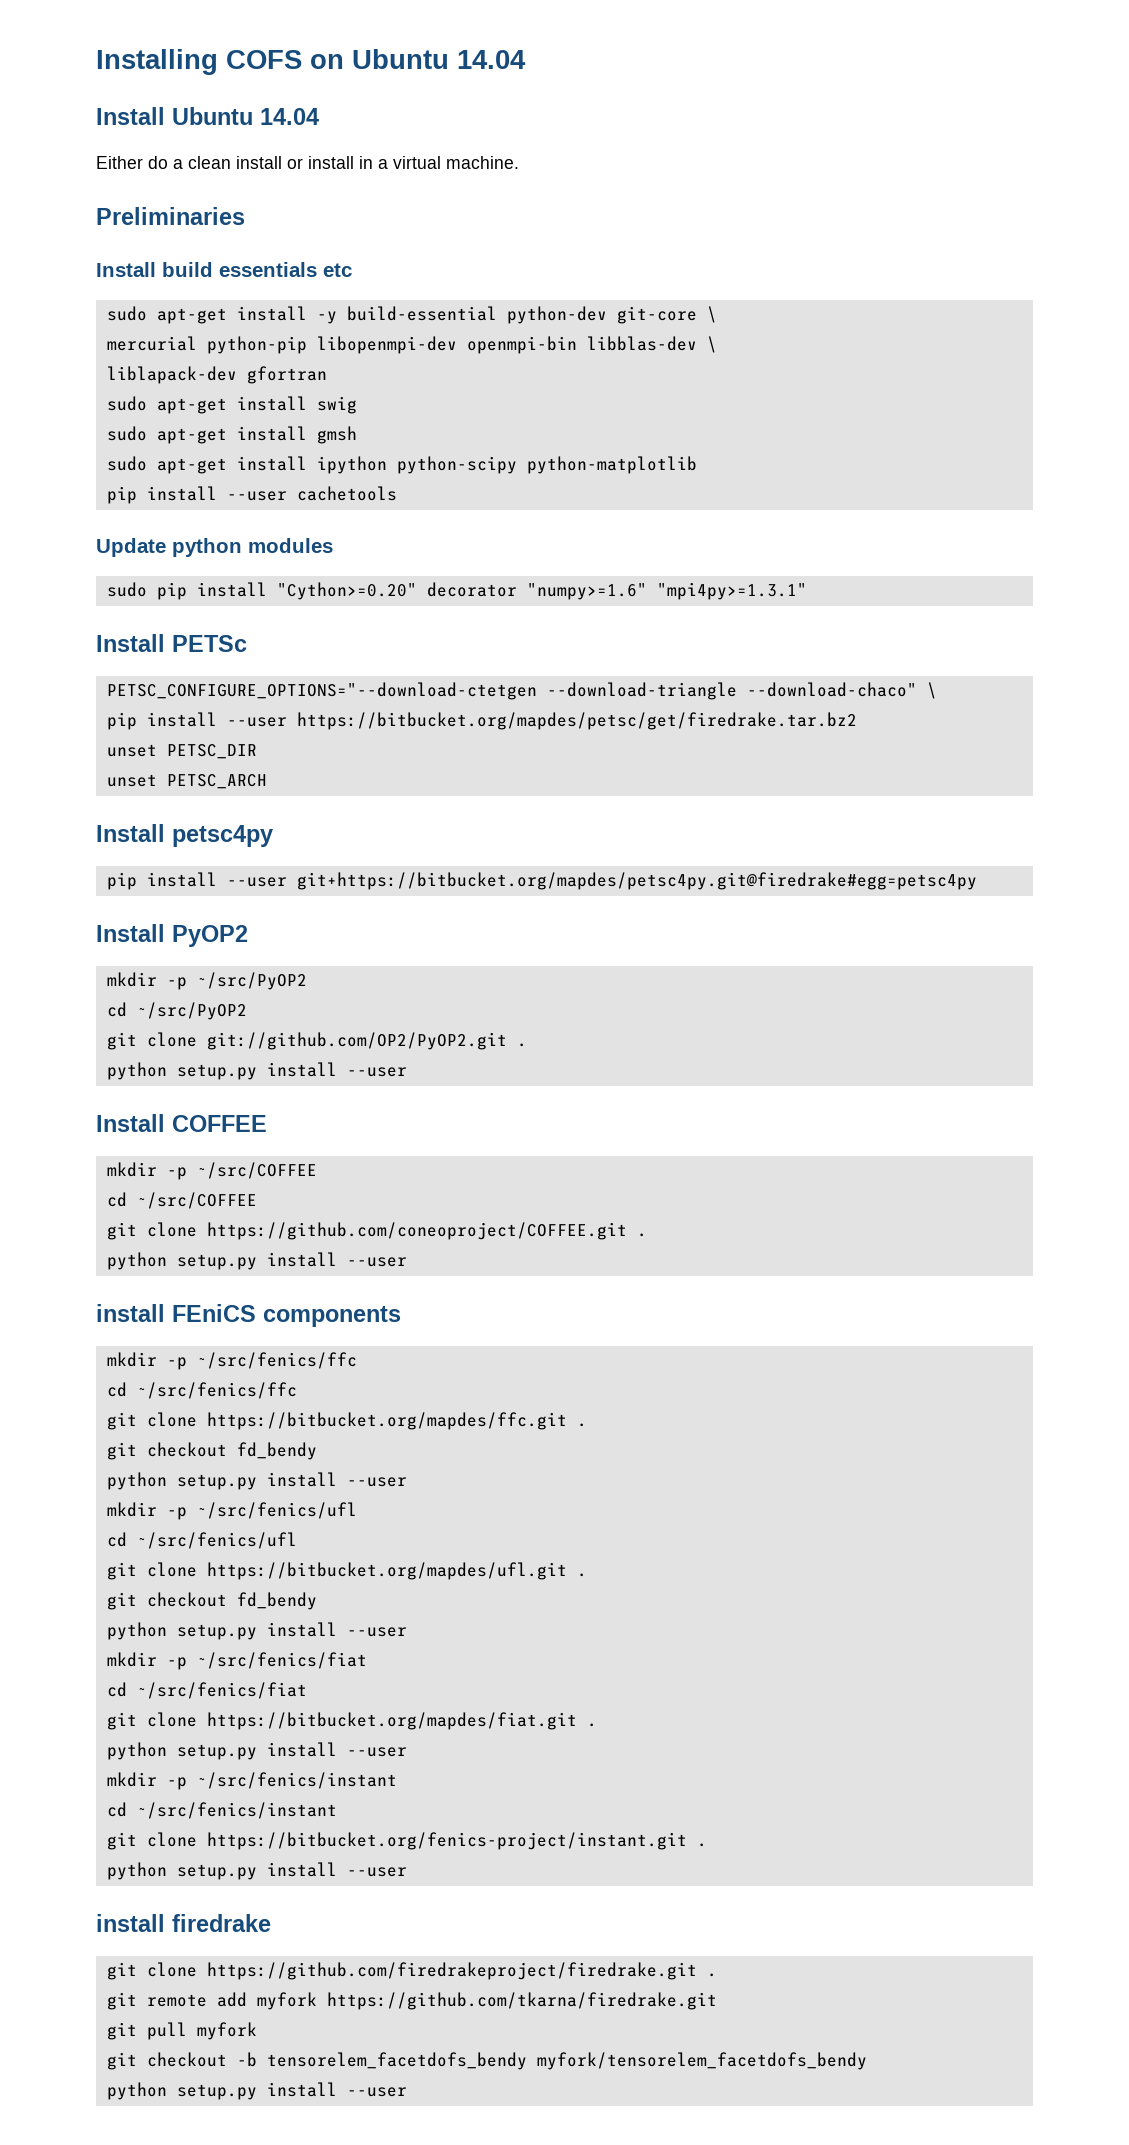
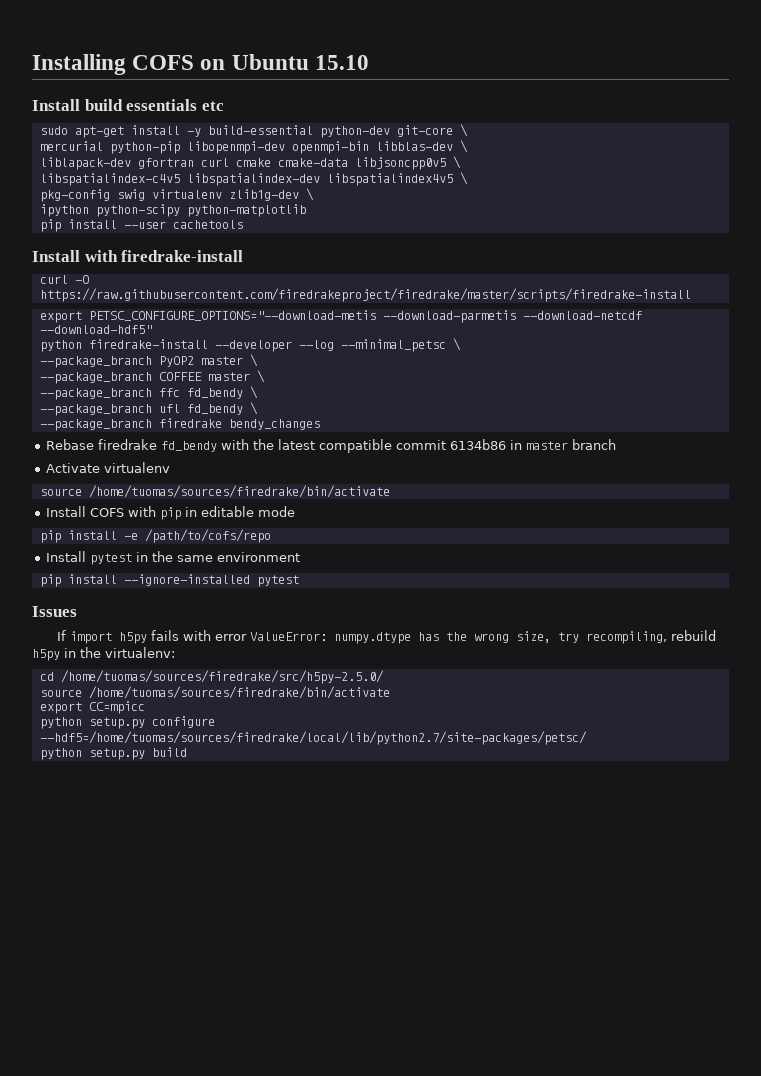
- Installing COFS on Ubuntu 14.04
- Install Ubuntu 14.04
- Either do a clean install or install in a virtual machine.
- Preliminaries
+ Installing COFS on Ubuntu 15.10
- liblapack-dev gfortran
- sudo apt-get install swig
- sudo apt-get install gmsh
- sudo apt-get install ipython python-scipy python-matplotlib
+ liblapack-dev gfortran curl cmake cmake-data libjsoncpp0v5 \
+ libspatialindex-c4v5 libspatialindex-dev libspatialindex4v5 \
+ pkg-config swig virtualenv zlib1g-dev \
+ ipython python-scipy python-matplotlib
- Update python modules
- sudo pip install "Cython>=0.20" decorator "numpy>=1.6" "mpi4py>=1.3.1"
- Install PETSc
- PETSC_CONFIGURE_OPTIONS="--download-ctetgen --download-triangle --download-chaco" \
- pip install --user https://bitbucket.org/mapdes/petsc/get/firedrake.tar.bz2
- unset PETSC_DIR
- unset PETSC_ARCH
- Install petsc4py
- pip install --user git+https://bitbucket.org/mapdes/petsc4py.git@firedrake#egg=petsc4py
- Install PyOP2
- mkdir -p ~/src/PyOP2
- cd ~/src/PyOP2
- git clone git://github.com/OP2/PyOP2.git .
- python setup.py install --user
- Install COFFEE
- mkdir -p ~/src/COFFEE
- cd ~/src/COFFEE
- git clone https://github.com/coneoproject/COFFEE.git .
- python setup.py install --user
- install FEniCS components
- mkdir -p ~/src/fenics/ffc
- cd ~/src/fenics/ffc
- git clone https://bitbucket.org/mapdes/ffc.git .
- git checkout fd_bendy
- python setup.py install --user
- mkdir -p ~/src/fenics/ufl
- cd ~/src/fenics/ufl
- git clone https://bitbucket.org/mapdes/ufl.git .
- git checkout fd_bendy
- python setup.py install --user
- mkdir -p ~/src/fenics/fiat
- cd ~/src/fenics/fiat
- git clone https://bitbucket.org/mapdes/fiat.git .
- python setup.py install --user
- mkdir -p ~/src/fenics/instant
- cd ~/src/fenics/instant
- git clone https://bitbucket.org/fenics-project/instant.git .
- python setup.py install --user
- install firedrake
- git clone https://github.com/firedrakeproject/firedrake.git .
- git remote add myfork https://github.com/tkarna/firedrake.git
- git pull myfork
- git checkout -b tensorelem_facetdofs_bendy myfork/tensorelem_facetdofs_bendy
- python setup.py install --user
+ Install with firedrake-install
+ curl -O https://raw.githubusercontent.com/firedrakeproject/firedrake/master/scripts/firedrake-install
+ export PETSC_CONFIGURE_OPTIONS="--download-metis --download-parmetis --download-netcdf --download-hdf5"
+ python firedrake-install --developer --log --minimal_petsc \
+ --package_branch PyOP2 master \
+ --package_branch COFFEE master \
+ --package_branch ffc fd_bendy \
+ --package_branch ufl fd_bendy \
+ --package_branch firedrake bendy_changes
+ Rebase firedrake fd_bendy with the latest compatible commit 6134b86 in master branch
+ Activate virtualenv
+ source /home/tuomas/sources/firedrake/bin/activate
+ Install COFS with pip in editable mode
+ pip install -e /path/to/cofs/repo
+ Install pytest in the same environment
+ pip install --ignore-installed pytest
+ Issues
+ If import h5py fails with error ValueError: numpy.dtype has the wrong size, try recompiling, rebuild h5py in the virtualenv:
+ cd /home/tuomas/sources/firedrake/src/h5py-2.5.0/
+ source /home/tuomas/sources/firedrake/bin/activate
+ export CC=mpicc
+ python setup.py configure --hdf5=/home/tuomas/sources/firedrake/local/lib/python2.7/site-packages/petsc/
+ python setup.py build

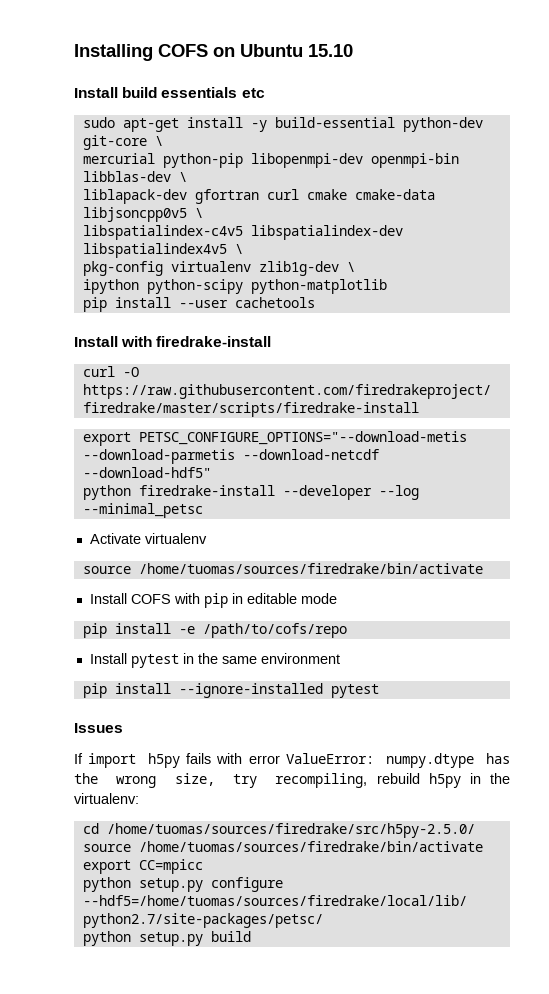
- pkg-config swig virtualenv zlib1g-dev \
+ pkg-config virtualenv zlib1g-dev \
- python firedrake-install --developer --log --minimal_petsc \
- --package_branch PyOP2 master \
- --package_branch COFFEE master \
- --package_branch ffc fd_bendy \
- --package_branch ufl fd_bendy \
- --package_branch firedrake bendy_changes
- Rebase firedrake fd_bendy with the latest compatible commit 6134b86 in master branch
+ python firedrake-install --developer --log --minimal_petsc

